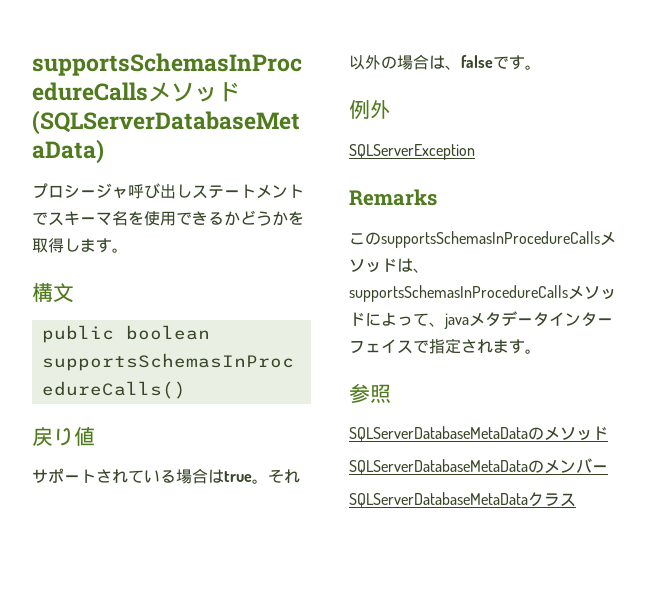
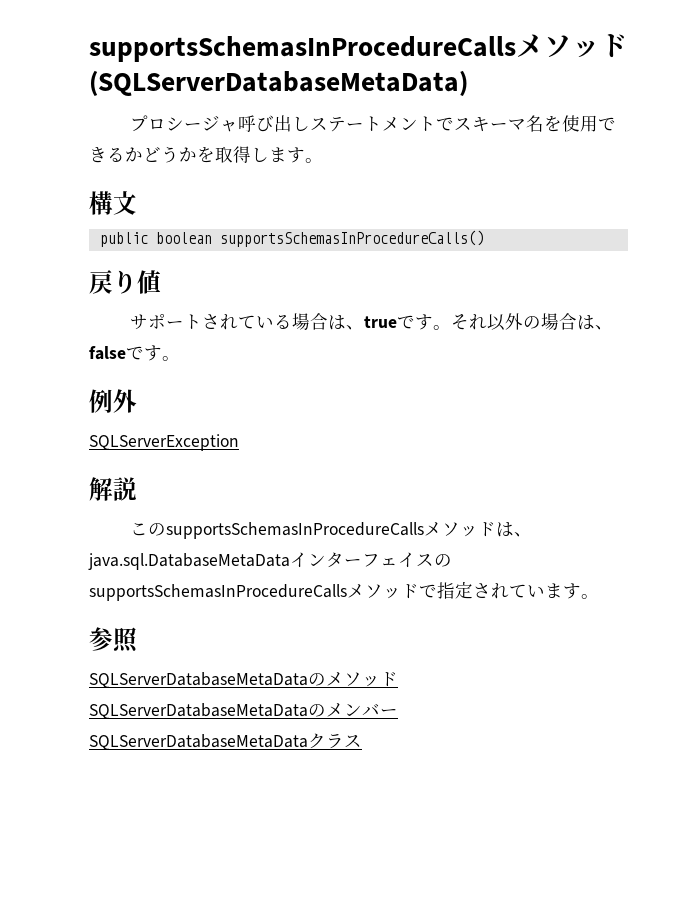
- サポートされている場合はtrue。
+ サポートされている場合は、trueです。
- Remarks
+ 解説
- このsupportsSchemasInProcedureCallsメソッドは、supportsSchemasInProcedureCallsメソッドによって、javaメタデータインターフェイスで指定されます。
+ このsupportsSchemasInProcedureCallsメソッドは、java.sql.DatabaseMetaDataインターフェイスのsupportsSchemasInProcedureCallsメソッドで指定されています。

